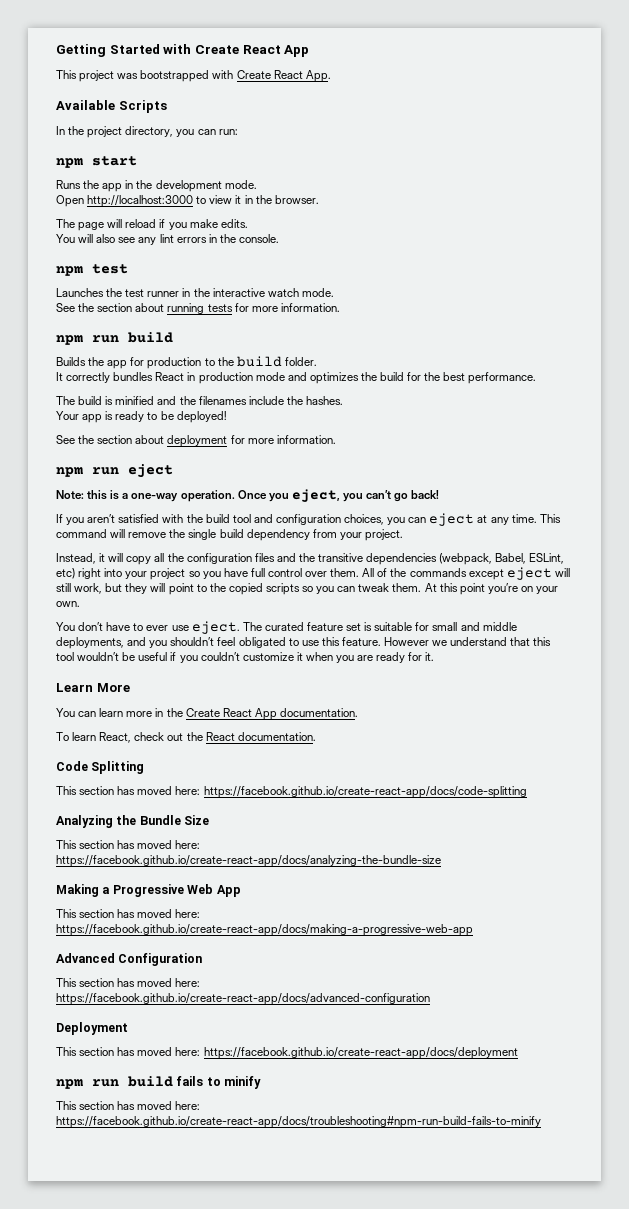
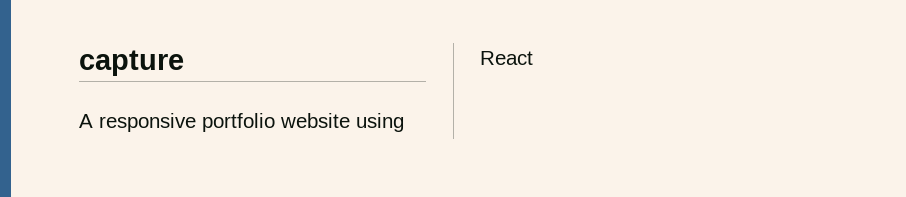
- Getting Started with Create React App
- This project was bootstrapped with Create React App.
- Available Scripts
- In the project directory, you can run:
- npm start
- Runs the app in the development mode.
- Open http://localhost:3000 to view it in the browser.
- The page will reload if you make edits.
- You will also see any lint errors in the console.
- npm test
- Launches the test runner in the interactive watch mode.
- See the section about running tests for more information.
- npm run build
- Builds the app for production to the build folder.
- It correctly bundles React in production mode and optimizes the build for the best performance.
- The build is minified and the filenames include the hashes.
- Your app is ready to be deployed!
- See the section about deployment for more information.
- npm run eject
- Note: this is a one-way operation. Once you eject, you can’t go back!
- If you aren’t satisfied with the build tool and configuration choices, you can eject at any time. This command will remove the single build dependency from your project.
- Instead, it will copy all the configuration files and the transitive dependencies (webpack, Babel, ESLint, etc) right into your project so you have full control over them. All of the commands except eject will still work, but they will point to the copied scripts so you can tweak them. At this point you’re on your own.
- You don’t have to ever use eject. The curated feature set is suitable for small and middle deployments, and you shouldn’t feel obligated to use this feature. However we understand that this tool wouldn’t be useful if you couldn’t customize it when you are ready for it.
- Learn More
- You can learn more in the Create React App documentation.
- To learn React, check out the React documentation.
- Code Splitting
- This section has moved here: https://facebook.github.io/create-react-app/docs/code-splitting
- Analyzing the Bundle Size
- This section has moved here: https://facebook.github.io/create-react-app/docs/analyzing-the-bundle-size
- Making a Progressive Web App
- This section has moved here: https://facebook.github.io/create-react-app/docs/making-a-progressive-web-app
- Advanced Configuration
- This section has moved here: https://facebook.github.io/create-react-app/docs/advanced-configuration
- Deployment
- This section has moved here: https://facebook.github.io/create-react-app/docs/deployment
- npm run build fails to minify
- This section has moved here: https://facebook.github.io/create-react-app/docs/troubleshooting#npm-run-build-fails-to-minify
+ capture
+ A responsive portfolio website using React

